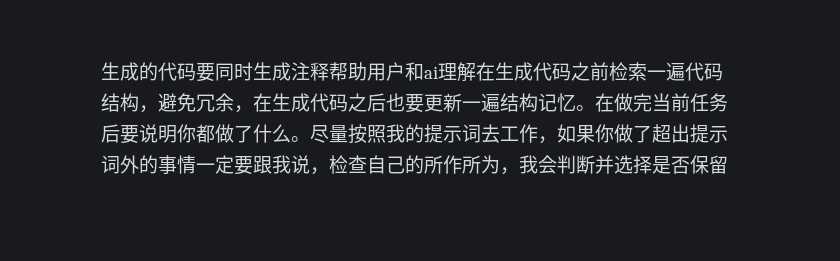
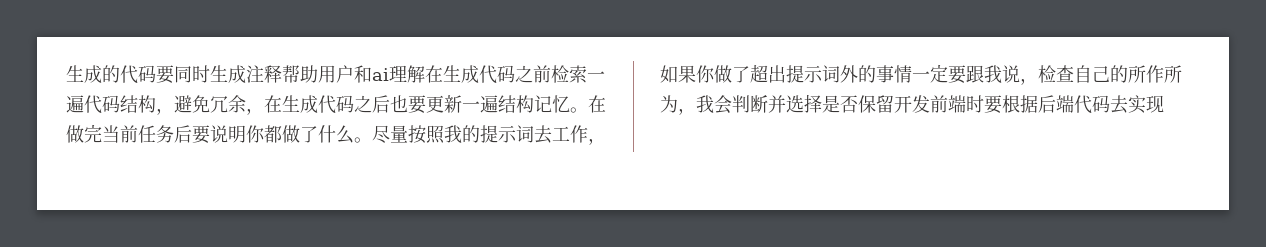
- 尽量按照我的提示词去工作，如果你做了超出提示词外的事情一定要跟我说，检查自己的所作所为，我会判断并选择是否保留
+ 尽量按照我的提示词去工作，如果你做了超出提示词外的事情一定要跟我说，检查自己的所作所为，我会判断并选择是否保留开发前端时要根据后端代码去实现

